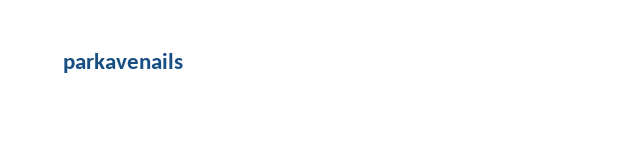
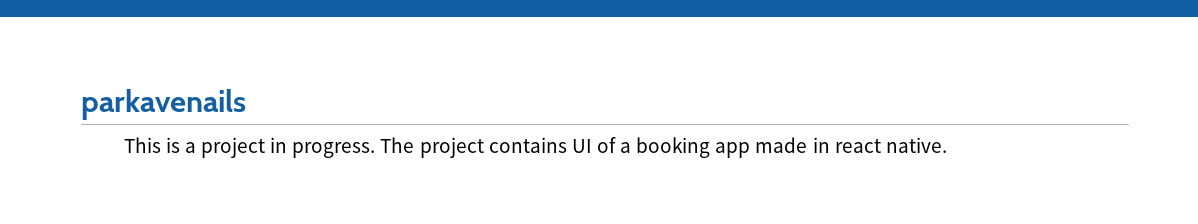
+ This is a project in progress. The project contains UI of a booking app made in react native.

